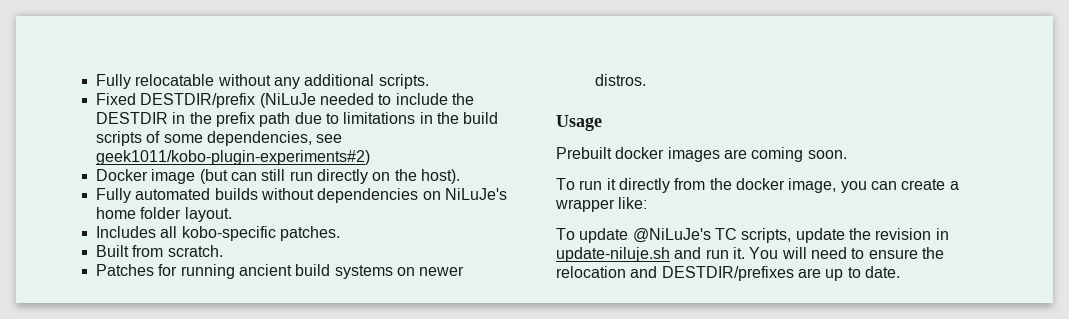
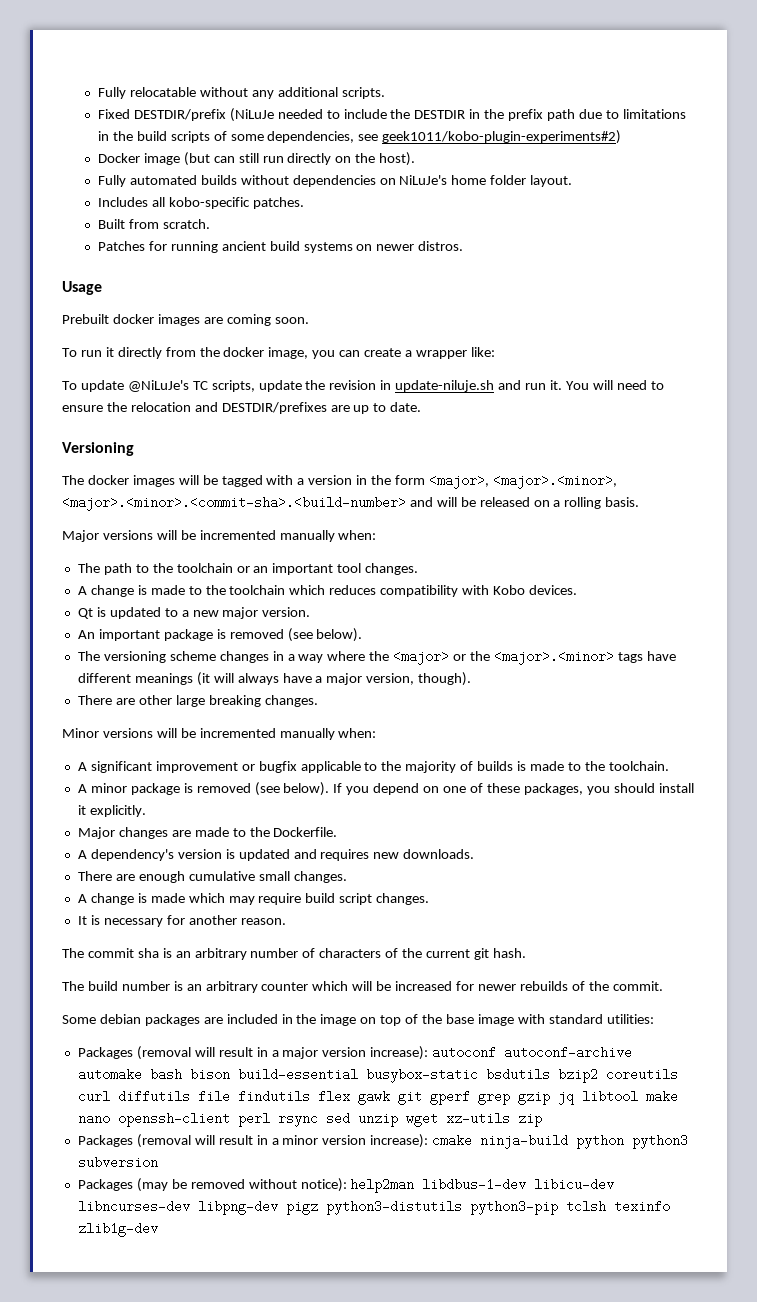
+ Versioning
+ The docker images will be tagged with a version in the form <major>, <major>.<minor>, <major>.<minor>.<commit-sha>.<build-number> and will be released on a rolling basis.
+ Major versions will be incremented manually when:
+ The path to the toolchain or an important tool changes.
+ A change is made to the toolchain which reduces compatibility with Kobo devices.
+ Qt is updated to a new major version.
+ An important package is removed (see below).
+ The versioning scheme changes in a way where the <major> or the <major>.<minor> tags have different meanings (it will always have a major version, though).
+ There are other large breaking changes.
+ Minor versions will be incremented manually when:
+ A significant improvement or bugfix applicable to the majority of builds is made to the toolchain.
+ A minor package is removed (see below). If you depend on one of these packages, you should install it explicitly.
+ Major changes are made to the Dockerfile.
+ A dependency's version is updated and requires new downloads.
+ There are enough cumulative small changes.
+ A change is made which may require build script changes.
+ It is necessary for another reason.
+ The commit sha is an arbitrary number of characters of the current git hash.
+ The build number is an arbitrary counter which will be increased for newer rebuilds of the commit.
+ Some debian packages are included in the image on top of the base image with standard utilities:
+ Packages (removal will result in a major version increase): autoconf autoconf-archive automake bash bison build-essential busybox-static bsdutils bzip2 coreutils curl diffutils file findutils flex gawk git gperf grep gzip jq libtool make nano openssh-client perl rsync sed unzip wget xz-utils zip
+ Packages (removal will result in a minor version increase): cmake ninja-build python python3 subversion
+ Packages (may be removed without notice): help2man libdbus-1-dev libicu-dev libncurses-dev libpng-dev pigz python3-distutils python3-pip tclsh texinfo zlib1g-dev

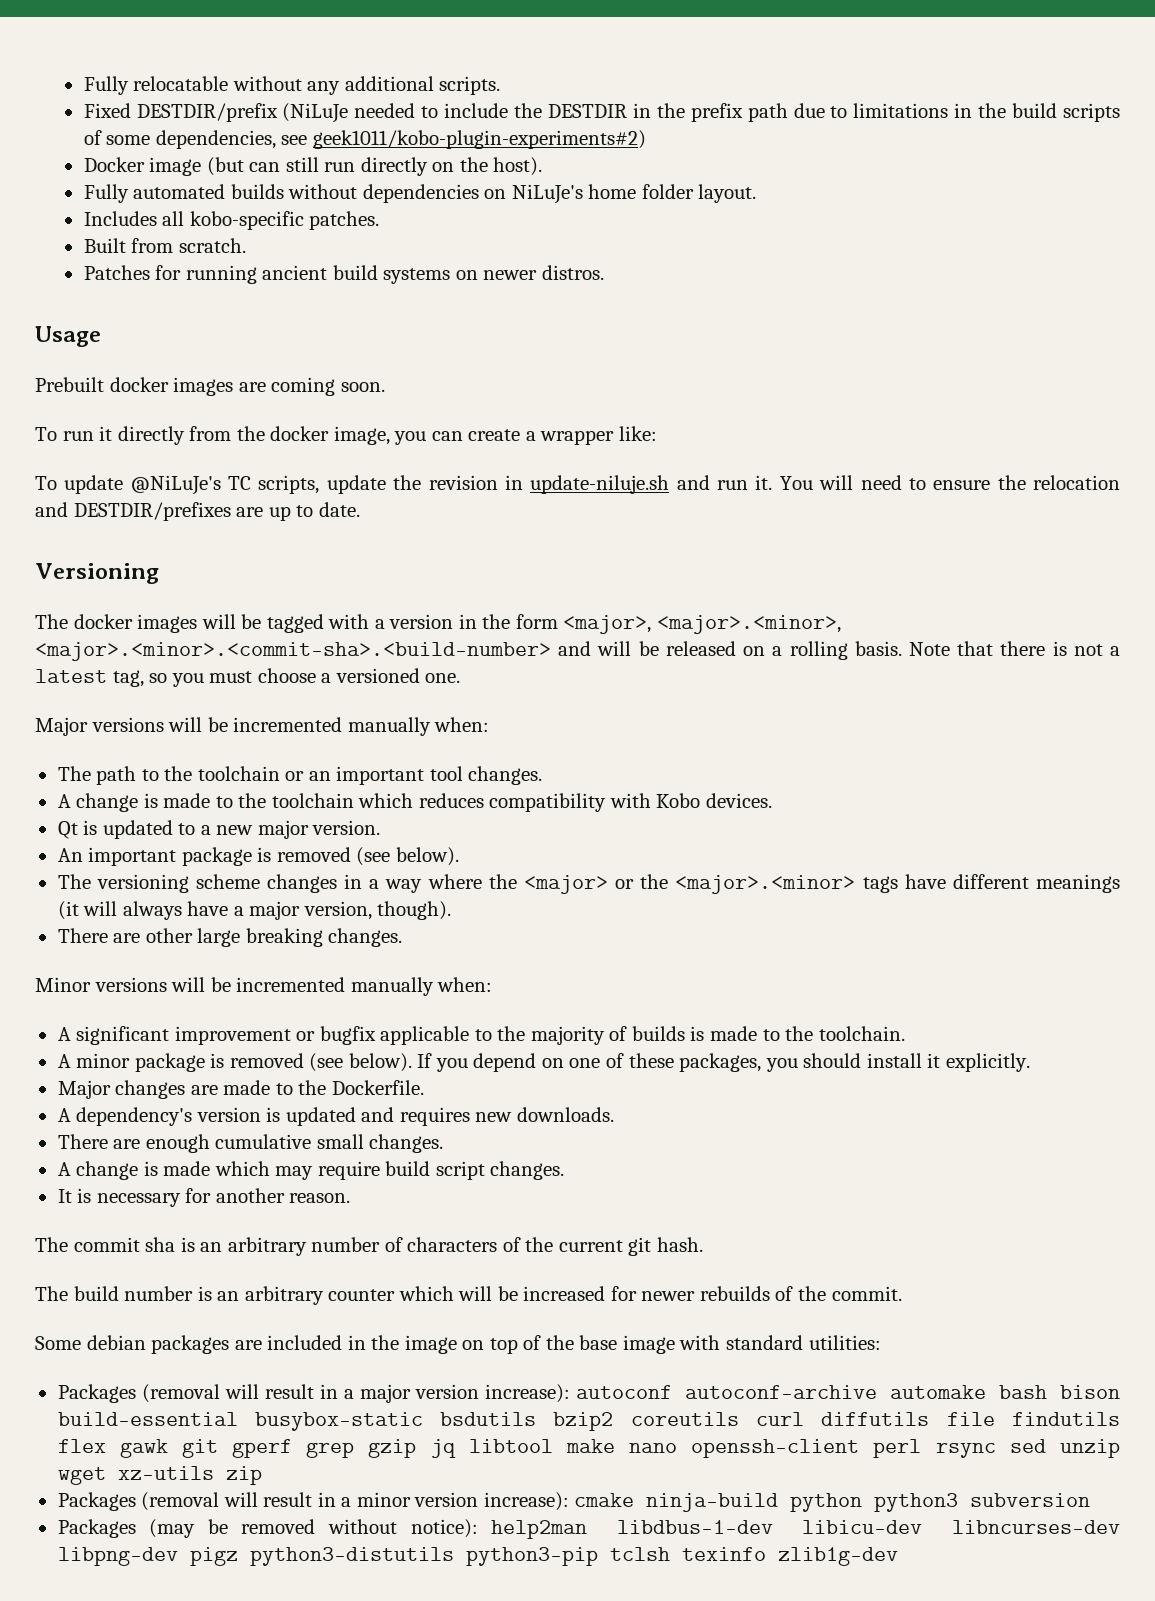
+ Note that there is not a latest tag, so you must choose a versioned one.

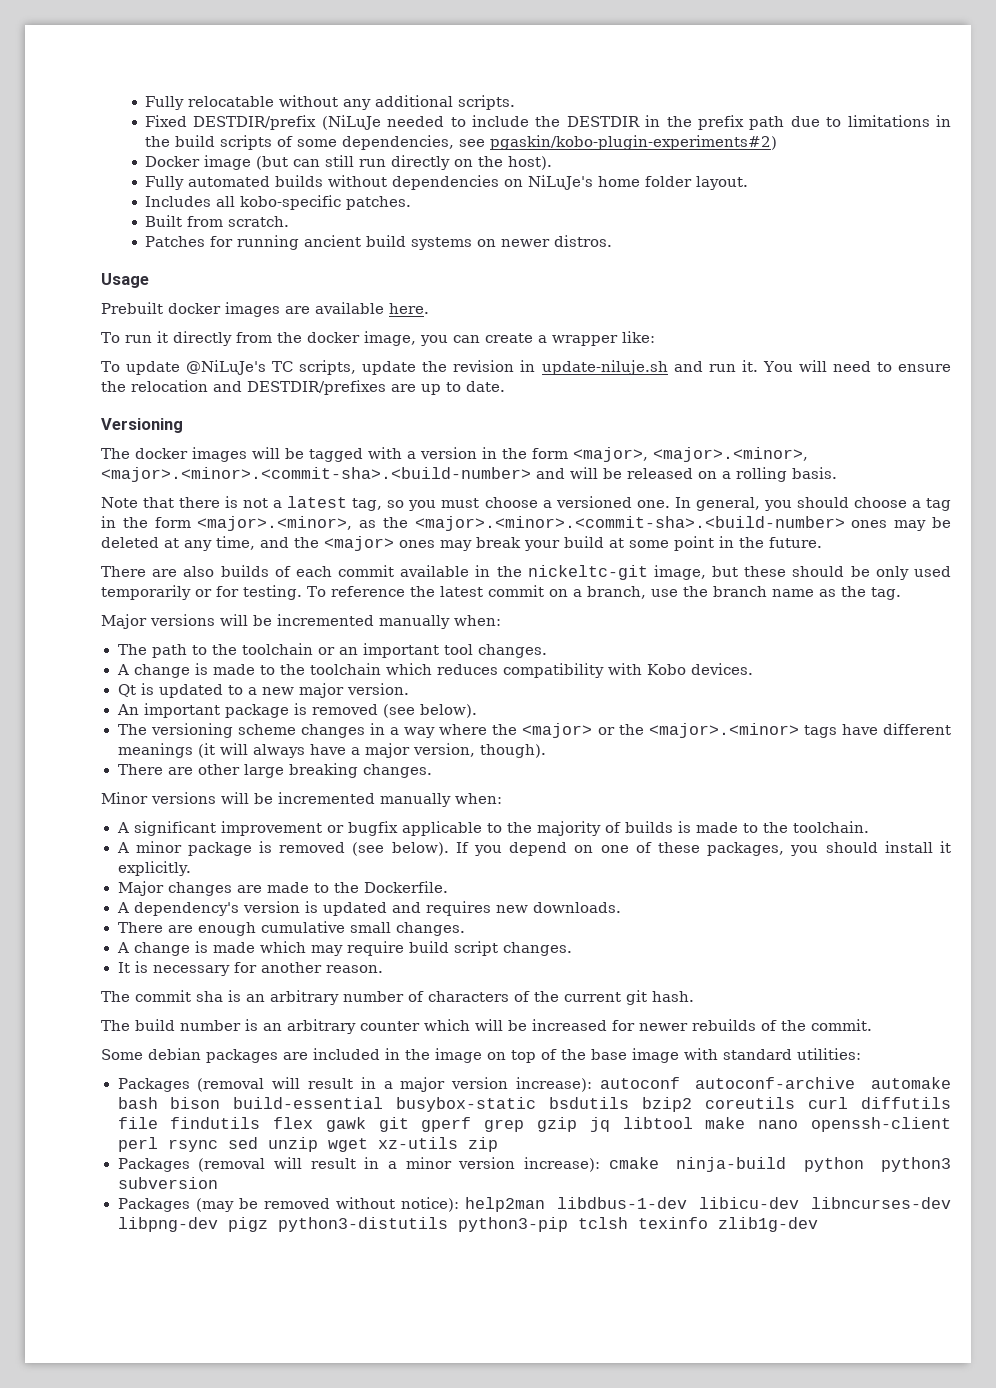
- Fixed DESTDIR/prefix (NiLuJe needed to include the DESTDIR in the prefix path due to limitations in the build scripts of some dependencies, see geek1011/kobo-plugin-experiments#2)
+ Fixed DESTDIR/prefix (NiLuJe needed to include the DESTDIR in the prefix path due to limitations in the build scripts of some dependencies, see pgaskin/kobo-plugin-experiments#2)
- Prebuilt docker images are coming soon.
+ Prebuilt docker images are available here.
- The docker images will be tagged with a version in the form <major>, <major>.<minor>, <major>.<minor>.<commit-sha>.<build-number> and will be released on a rolling basis. Note that there is not a latest tag, so you must choose a versioned one.
+ The docker images will be tagged with a version in the form <major>, <major>.<minor>, <major>.<minor>.<commit-sha>.<build-number> and will be released on a rolling basis.
+ Note that there is not a latest tag, so you must choose a versioned one. In general, you should choose a tag in the form <major>.<minor>, as the <major>.<minor>.<commit-sha>.<build-number> ones may be deleted at any time, and the <major> ones may break your build at some point in the future.
+ There are also builds of each commit available in the nickeltc-git image, but these should be only used temporarily or for testing. To reference the latest commit on a branch, use the branch name as the tag.

